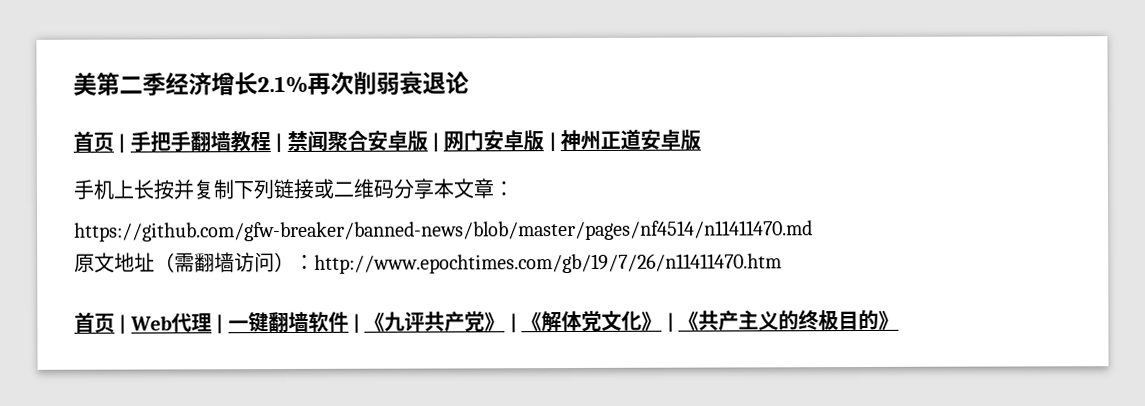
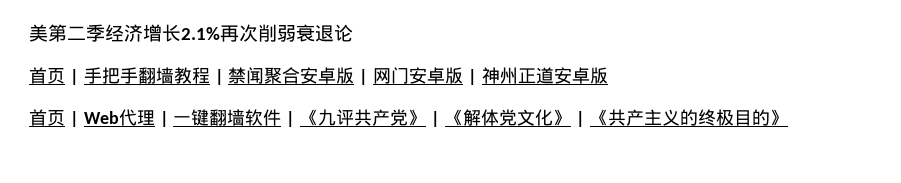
- 手机上长按并复制下列链接或二维码分享本文章：
- https://github.com/gfw-breaker/banned-news/blob/master/pages/nf4514/n11411470.md
- 原文地址（需翻墙访问）：http://www.epochtimes.com/gb/19/7/26/n11411470.htm

